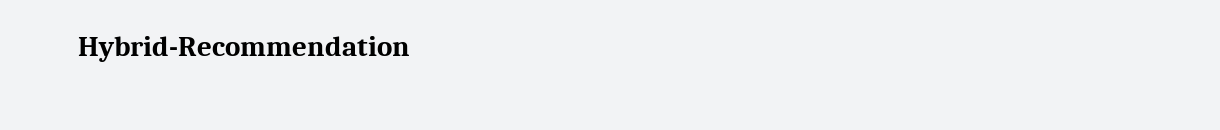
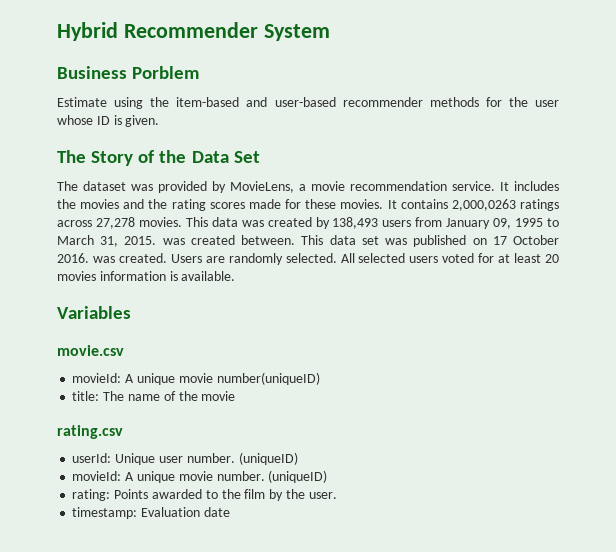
- Hybrid-Recommendation
+ Hybrid Recommender System
+ Business Porblem
+ Estimate using the item-based and user-based recommender methods for the user whose ID is given.
+ The Story of the Data Set
+ The dataset was provided by MovieLens, a movie recommendation service. It includes the movies and the rating scores made for these movies. It contains 2,000,0263 ratings across 27,278 movies. This data was created by 138,493 users from January 09, 1995 to March 31, 2015. was created between. This data set was published on 17 October 2016. was created. Users are randomly selected. All selected users voted for at least 20 movies information is available.
+ Variables
+ movie.csv
+ movieId: A unique movie number(uniqueID)
+ title: The name of the movie
+ rating.csv
+ userId: Unique user number. (uniqueID)
+ movieId: A unique movie number. (uniqueID)
+ rating: Points awarded to the film by the user.
+ timestamp: Evaluation date

